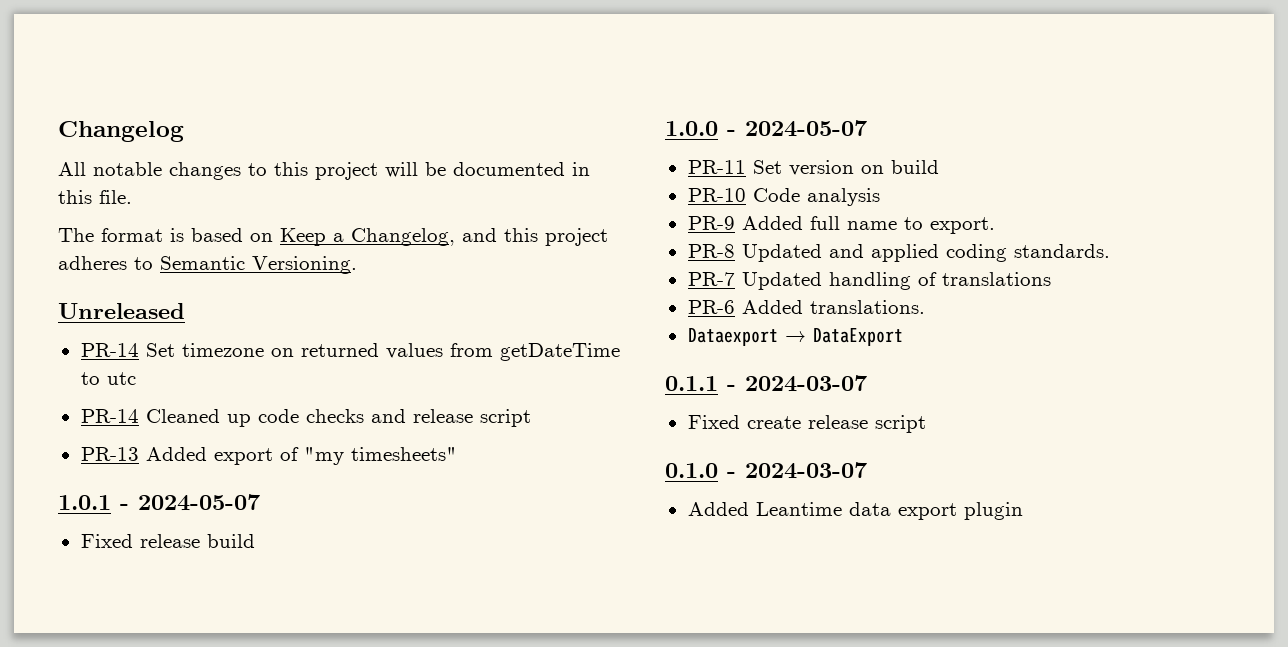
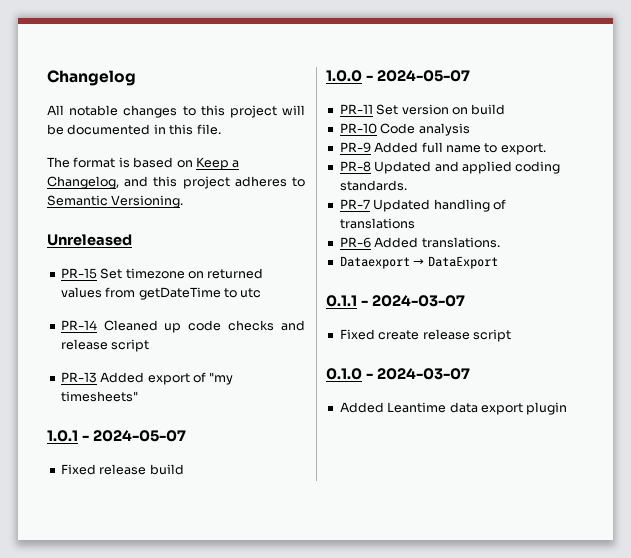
- PR-14 Set timezone on returned values from getDateTime to utc
+ PR-15 Set timezone on returned values from getDateTime to utc

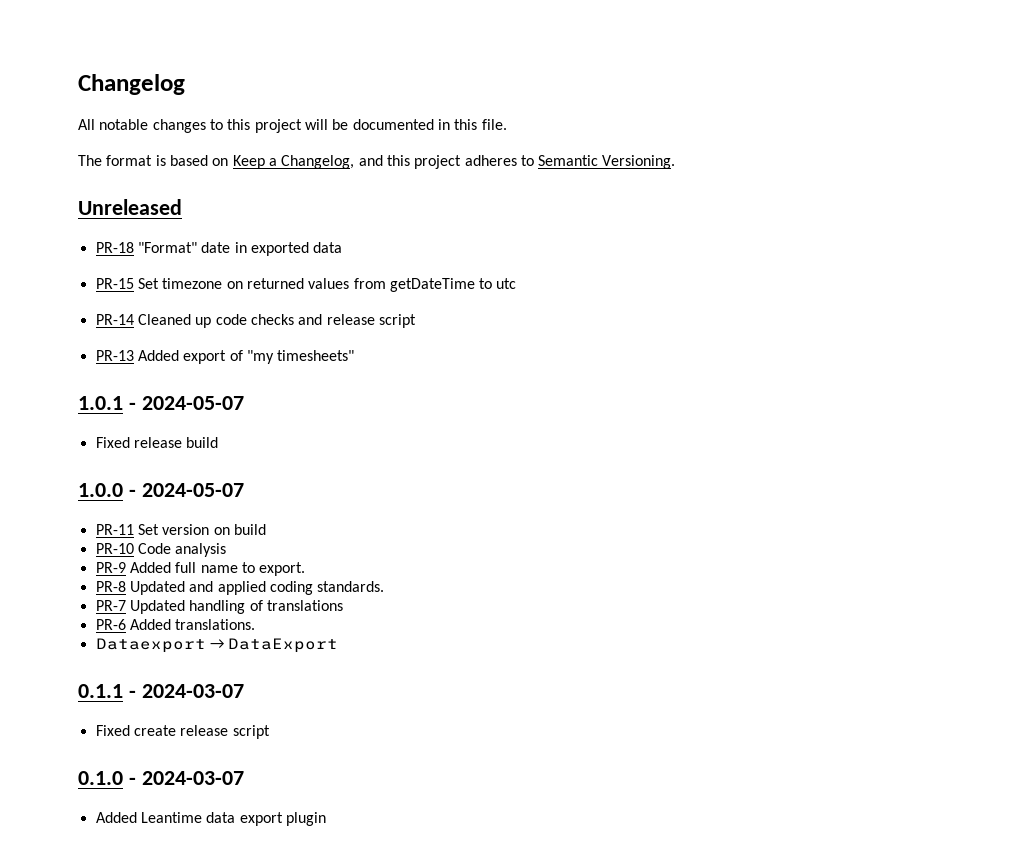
+ PR-18 "Format" date in exported data

